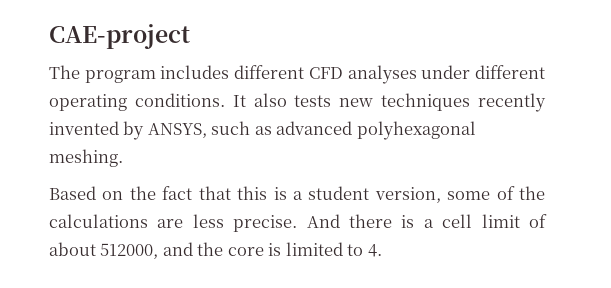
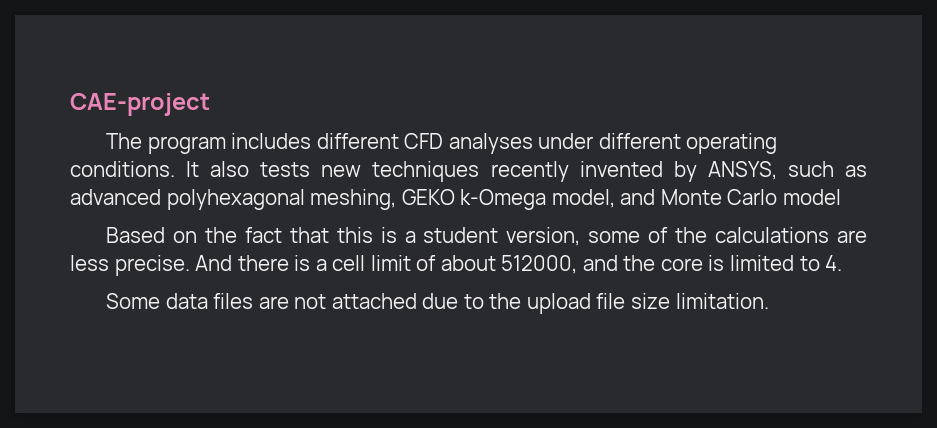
- It also tests new techniques recently invented by ANSYS, such as advanced polyhexagonal meshing.
+ It also tests new techniques recently invented by ANSYS, such as advanced polyhexagonal meshing, GEKO k-Omega model, and Monte Carlo model
+ Some data files are not attached due to the upload file size limitation.

